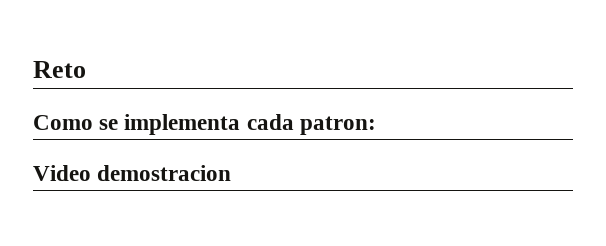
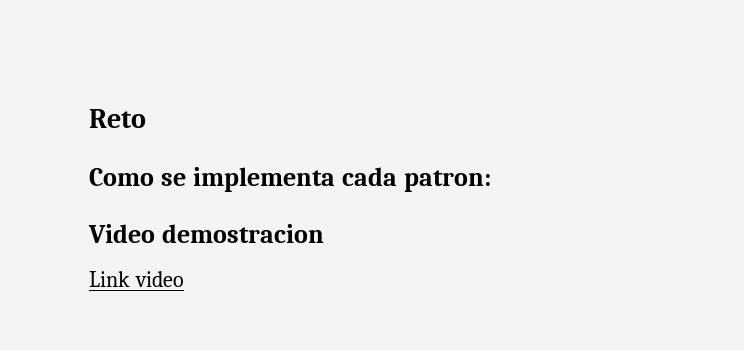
+ Link video

